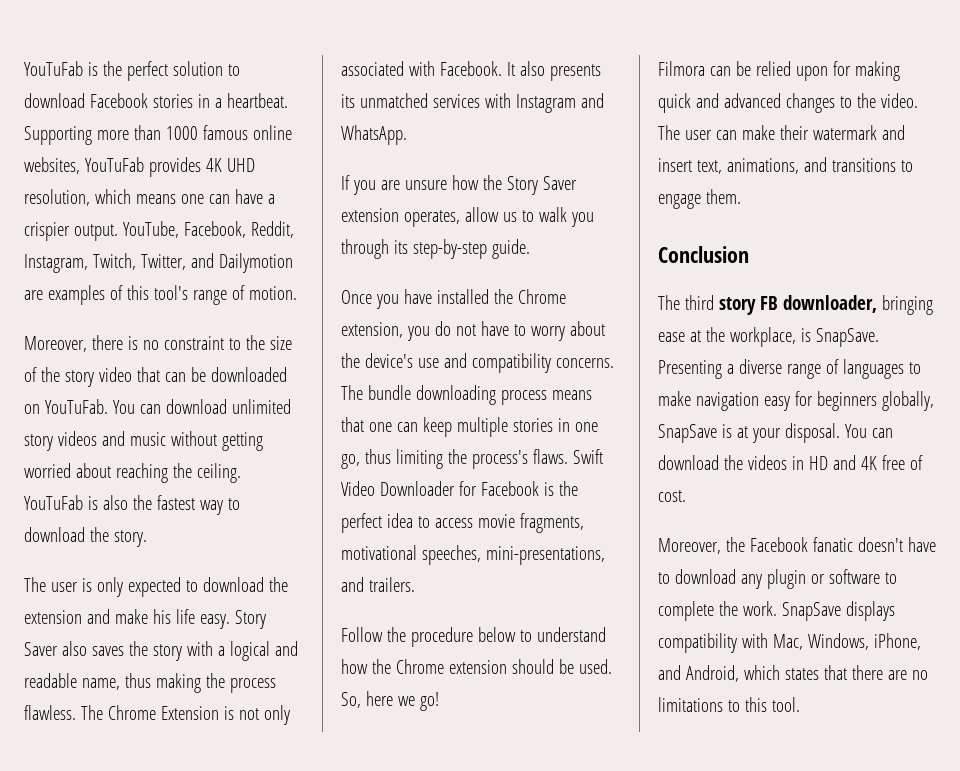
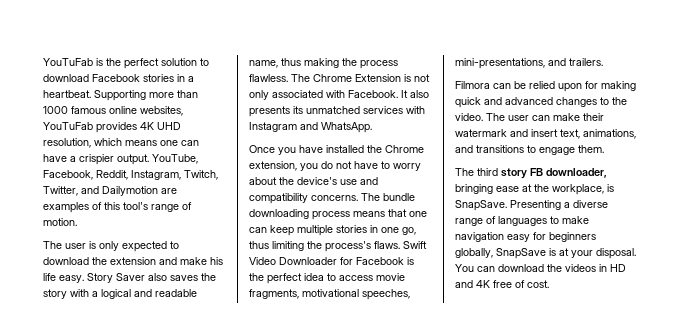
- Moreover, there is no constraint to the size of the story video that can be downloaded on YouTuFab. You can download unlimited story videos and music without getting worried about reaching the ceiling. YouTuFab is also the fastest way to download the story.
- If you are unsure how the Story Saver extension operates, allow us to walk you through its step-by-step guide.
- Follow the procedure below to understand how the Chrome extension should be used. So, here we go!
- Conclusion
- Moreover, the Facebook fanatic doesn't have to download any plugin or software to complete the work. SnapSave displays compatibility with Mac, Windows, iPhone, and Android, which states that there are no limitations to this tool.

